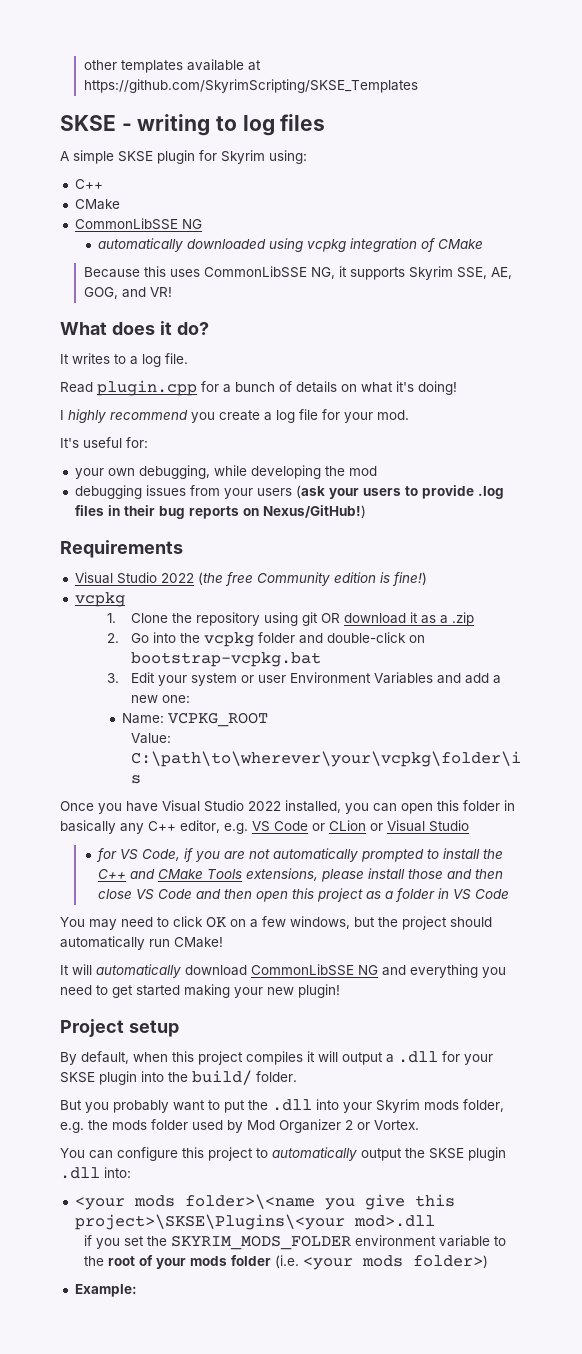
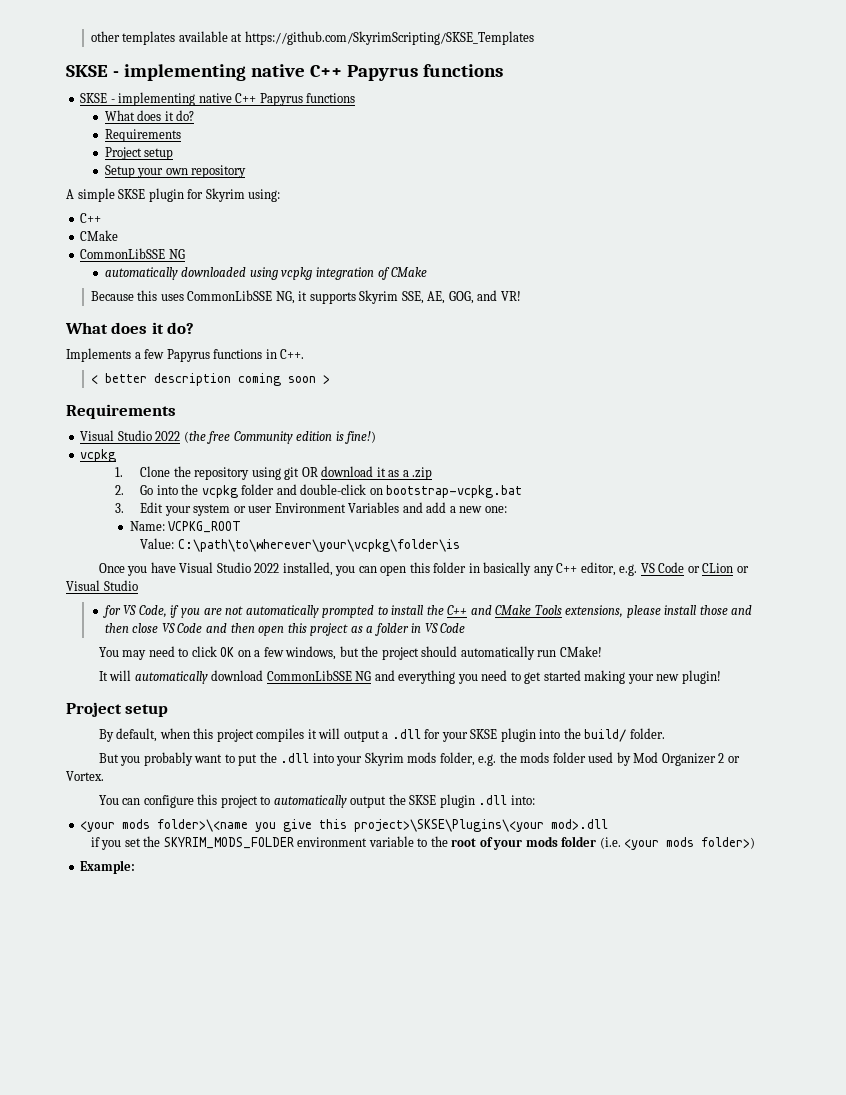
  other templates available at https://github.com/SkyrimScripting/SKSE_Templates
- SKSE - writing to log files
+ SKSE - implementing native C++ Papyrus functions
+ SKSE - implementing native C++ Papyrus functions
+ What does it do?
+ Requirements
+ Project setup
+ Setup your own repository
- It writes to a log file.
- Read plugin.cpp for a bunch of details on what it's doing!
- I highly recommend you create a log file for your mod.
- It's useful for:
- your own debugging, while developing the mod
- debugging issues from your users (ask your users to provide .log files in their bug reports on Nexus/GitHub!)
+ Implements a few Papyrus functions in C++.
+ < better description coming soon >

